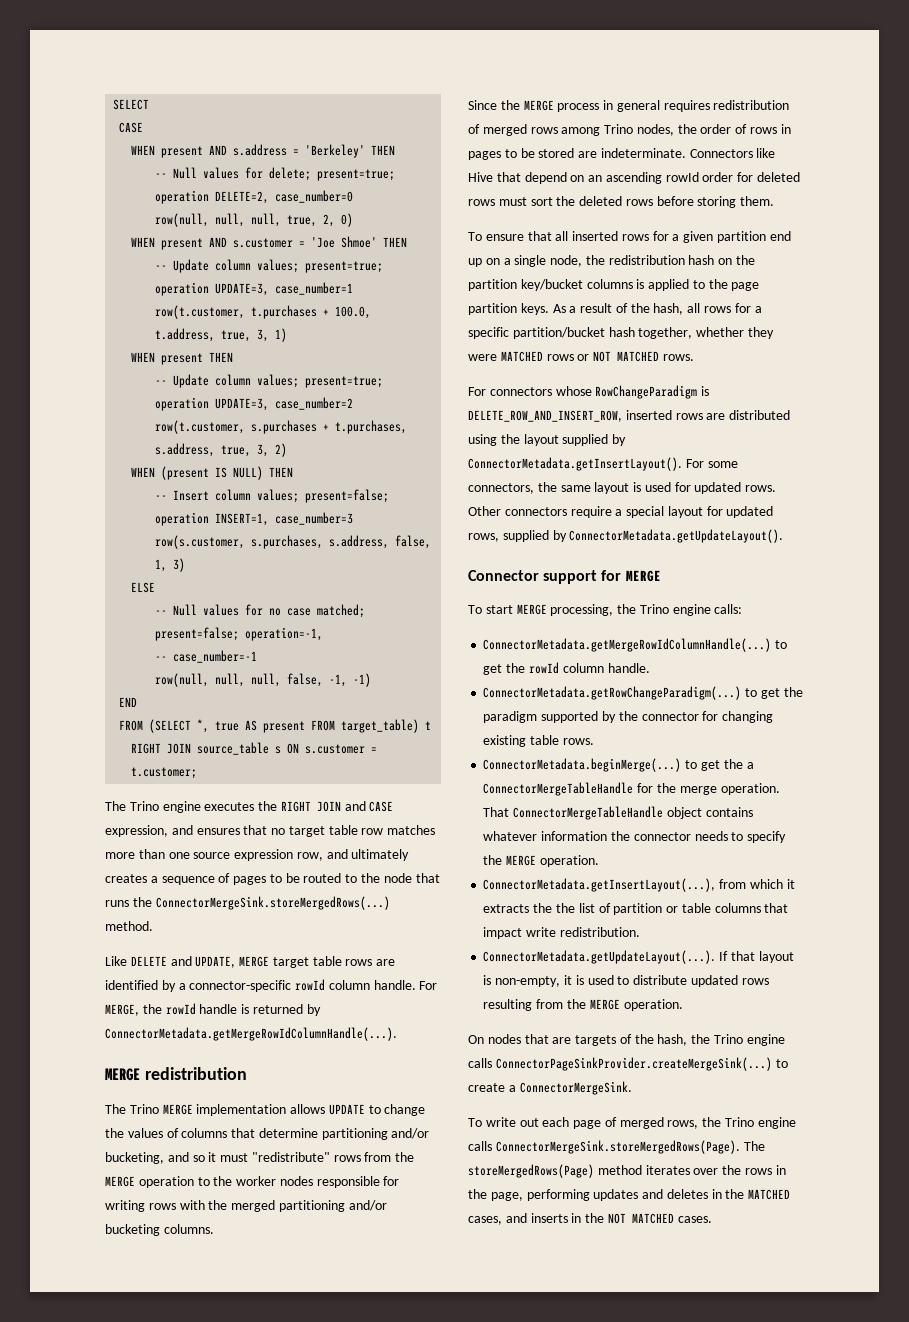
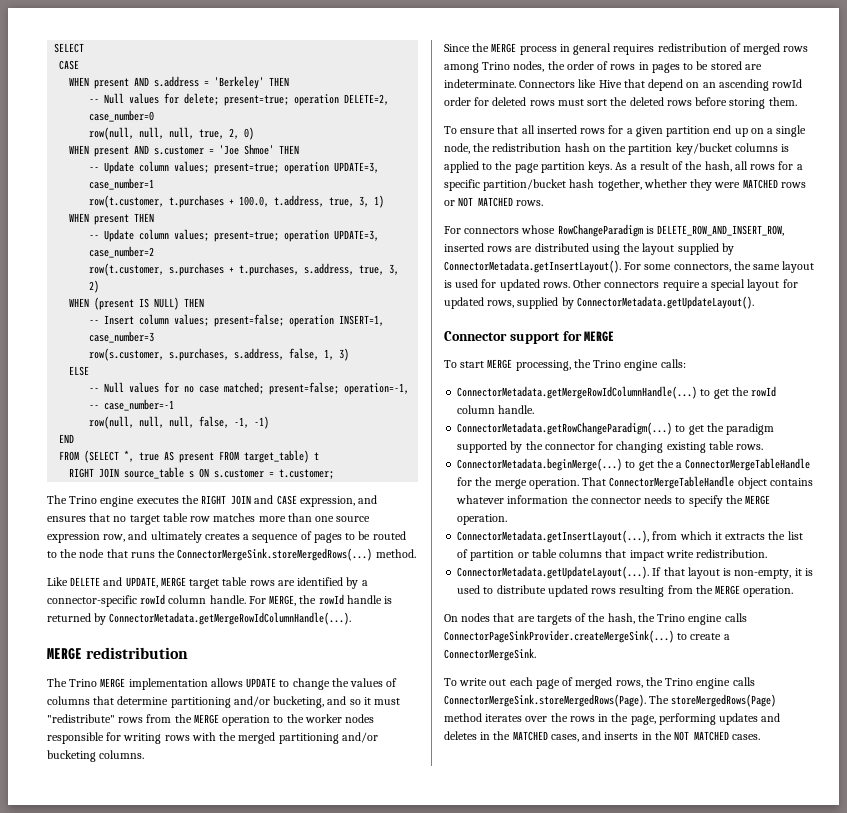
- ConnectorMetadata.getInsertLayout(...), from which it extracts the the list of partition or table columns that impact write redistribution.
+ ConnectorMetadata.getInsertLayout(...), from which it extracts the list of partition or table columns that impact write redistribution.

